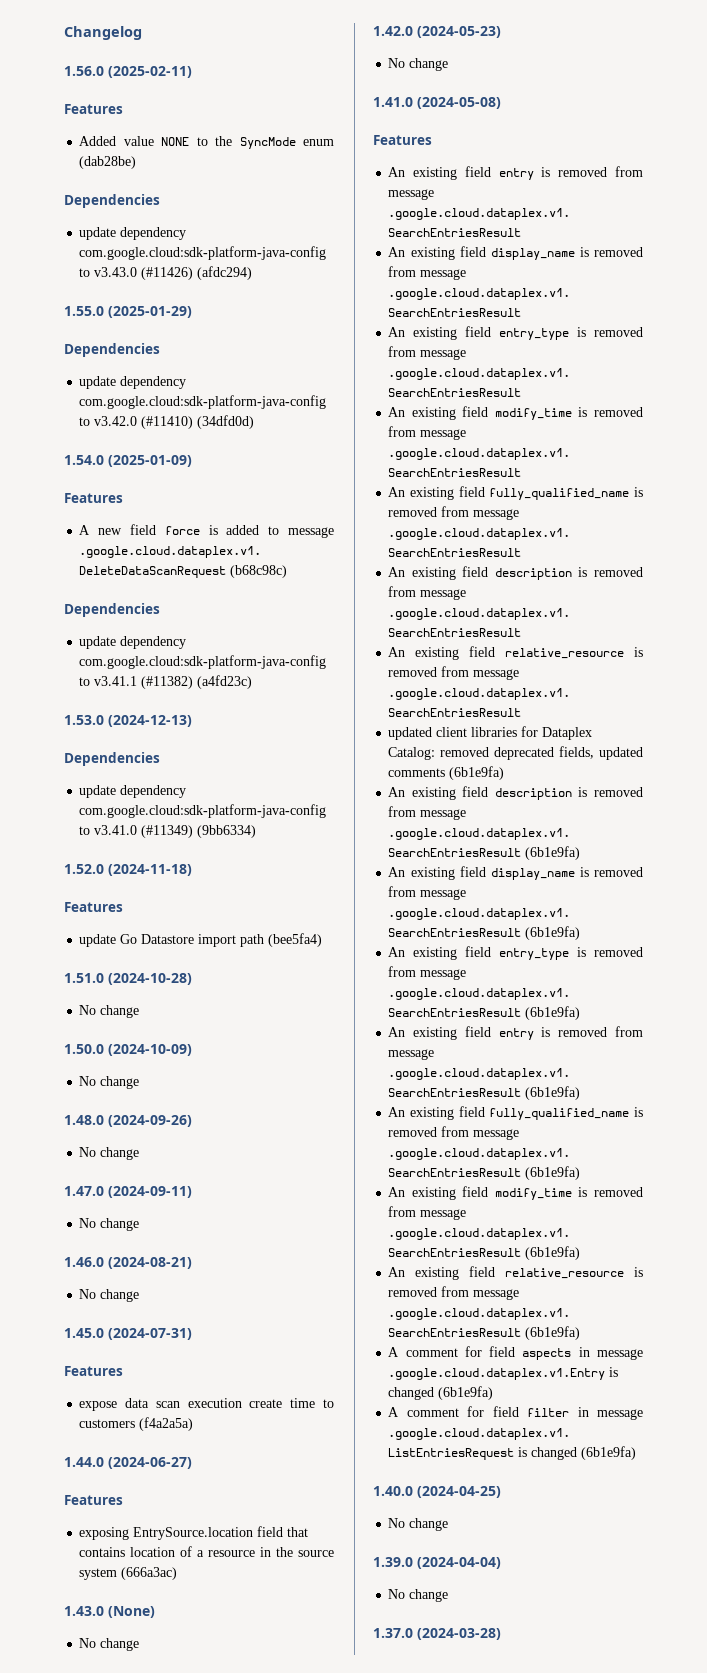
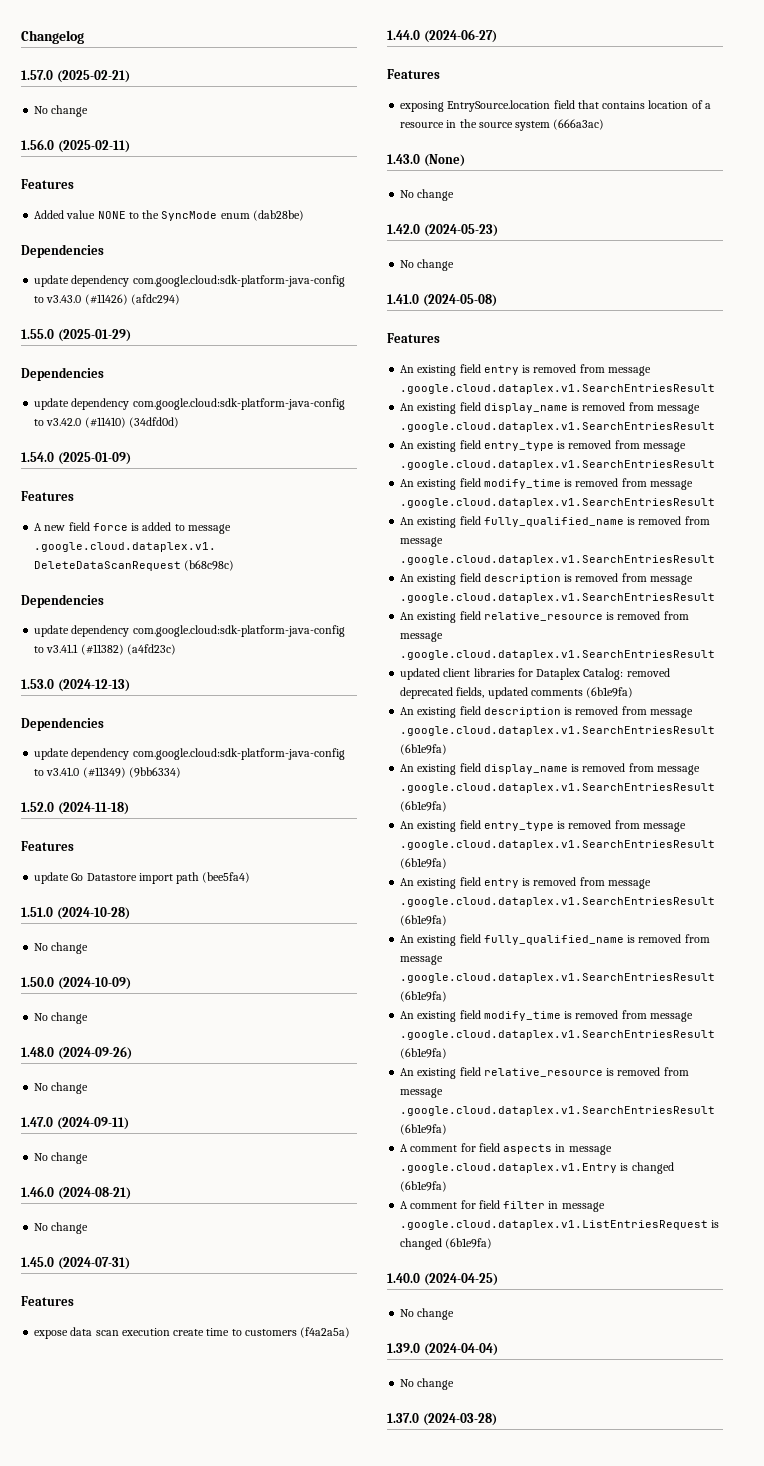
+ 1.57.0 (2025-02-21)
+ No change

